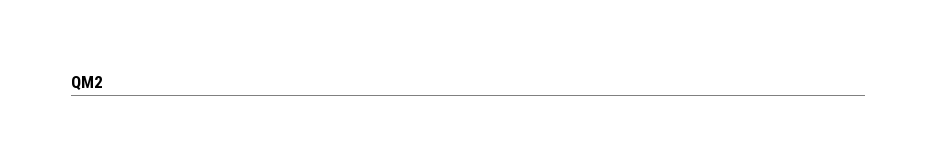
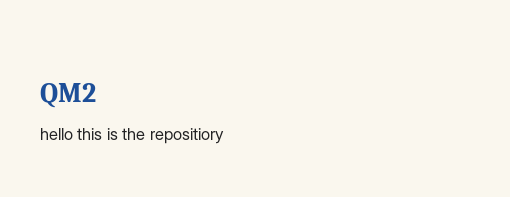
+ hello this is the repositiory

